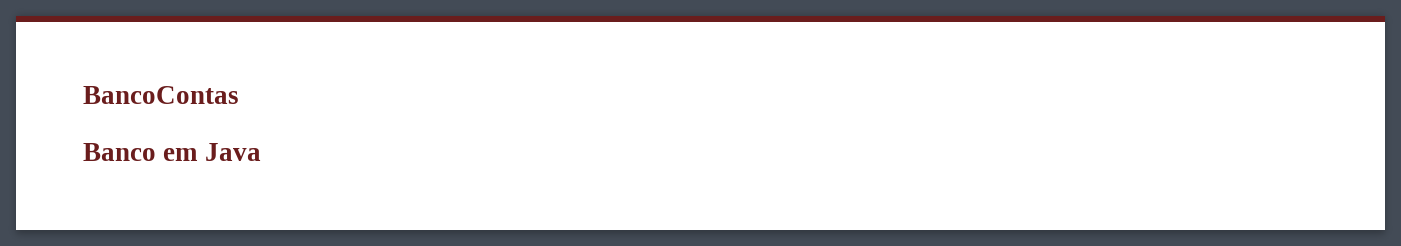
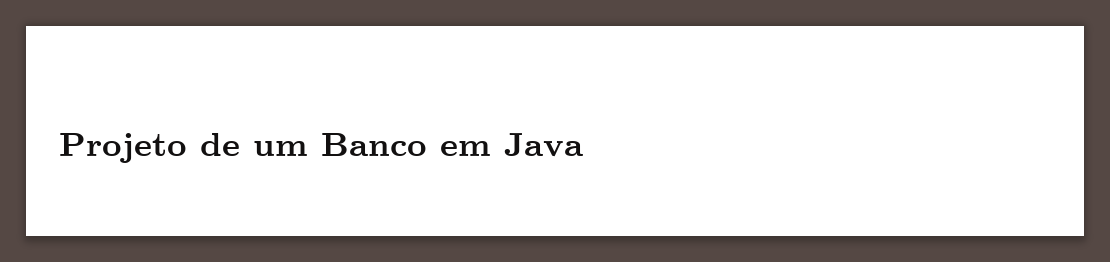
- BancoContas
- Banco em Java
+ Projeto de um Banco em Java

